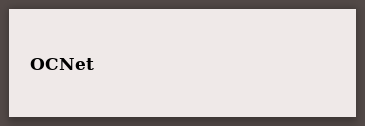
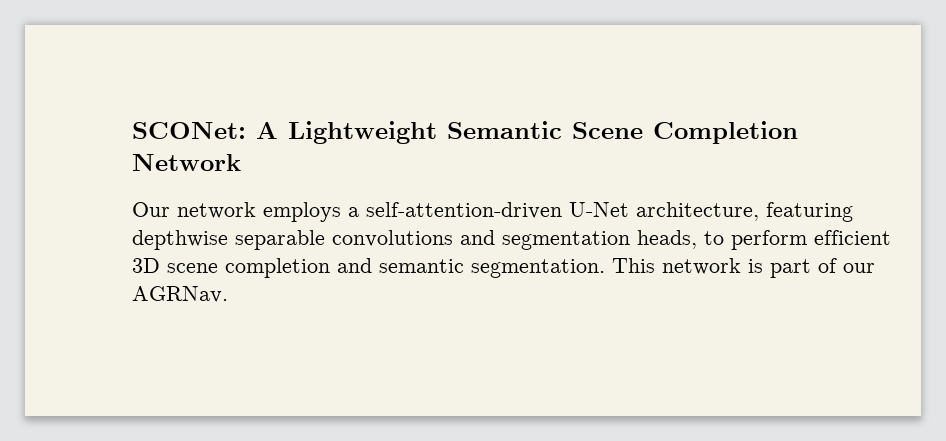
- OCNet
+ SCONet: A Lightweight Semantic Scene Completion Network
+ Our network employs a self-attention-driven U-Net architecture, featuring depthwise separable convolutions and segmentation heads, to perform efficient 3D scene completion and semantic segmentation. This network is part of our AGRNav.

